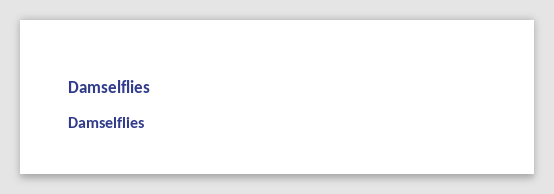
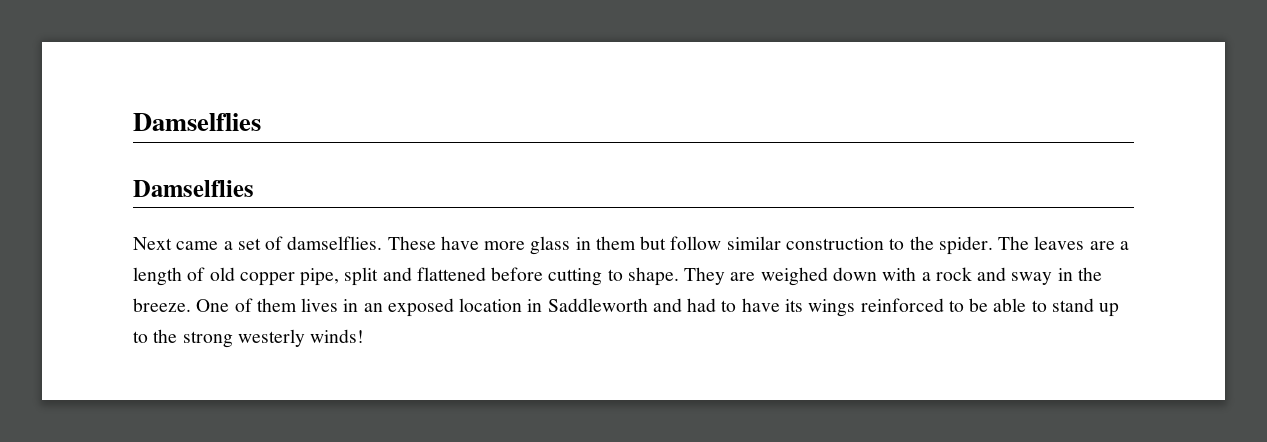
+ Next came a set of damselflies. These have more glass in them but follow similar construction to the spider. The leaves are a length of old copper pipe, split and flattened before cutting to shape. They are weighed down with a rock and sway in the breeze. One of them lives in an exposed location in Saddleworth and had to have its wings reinforced to be able to stand up to the strong westerly winds!

